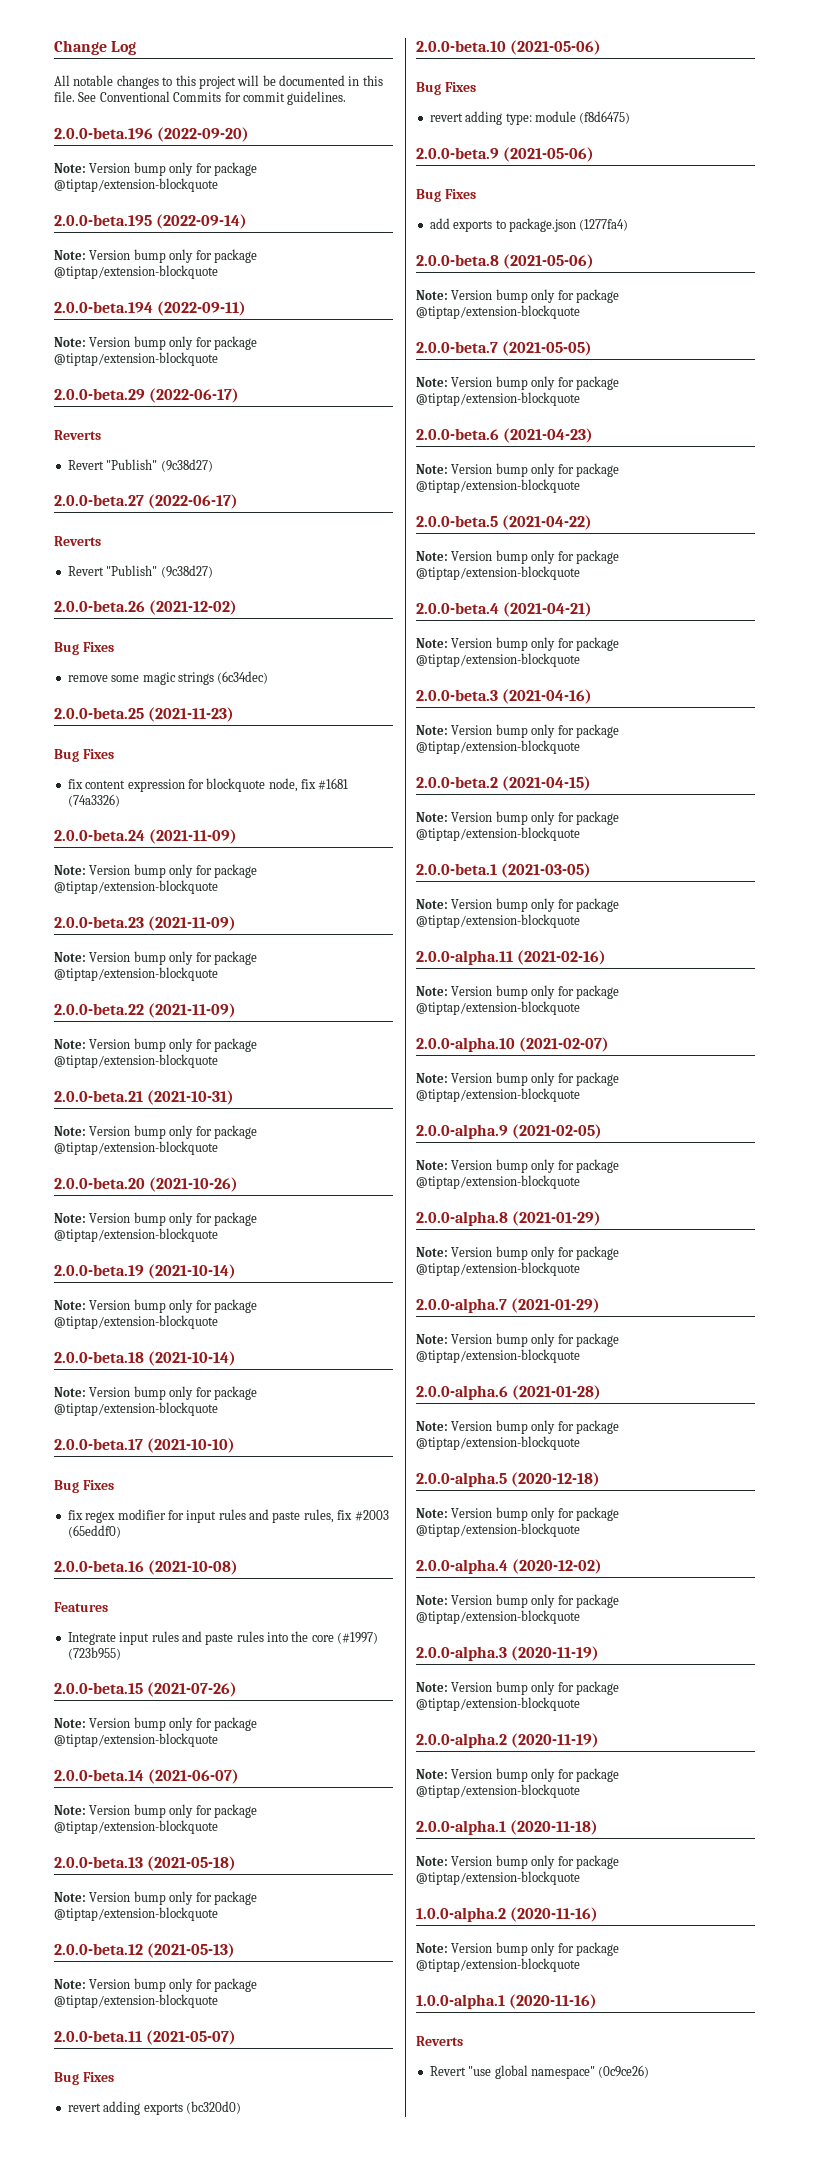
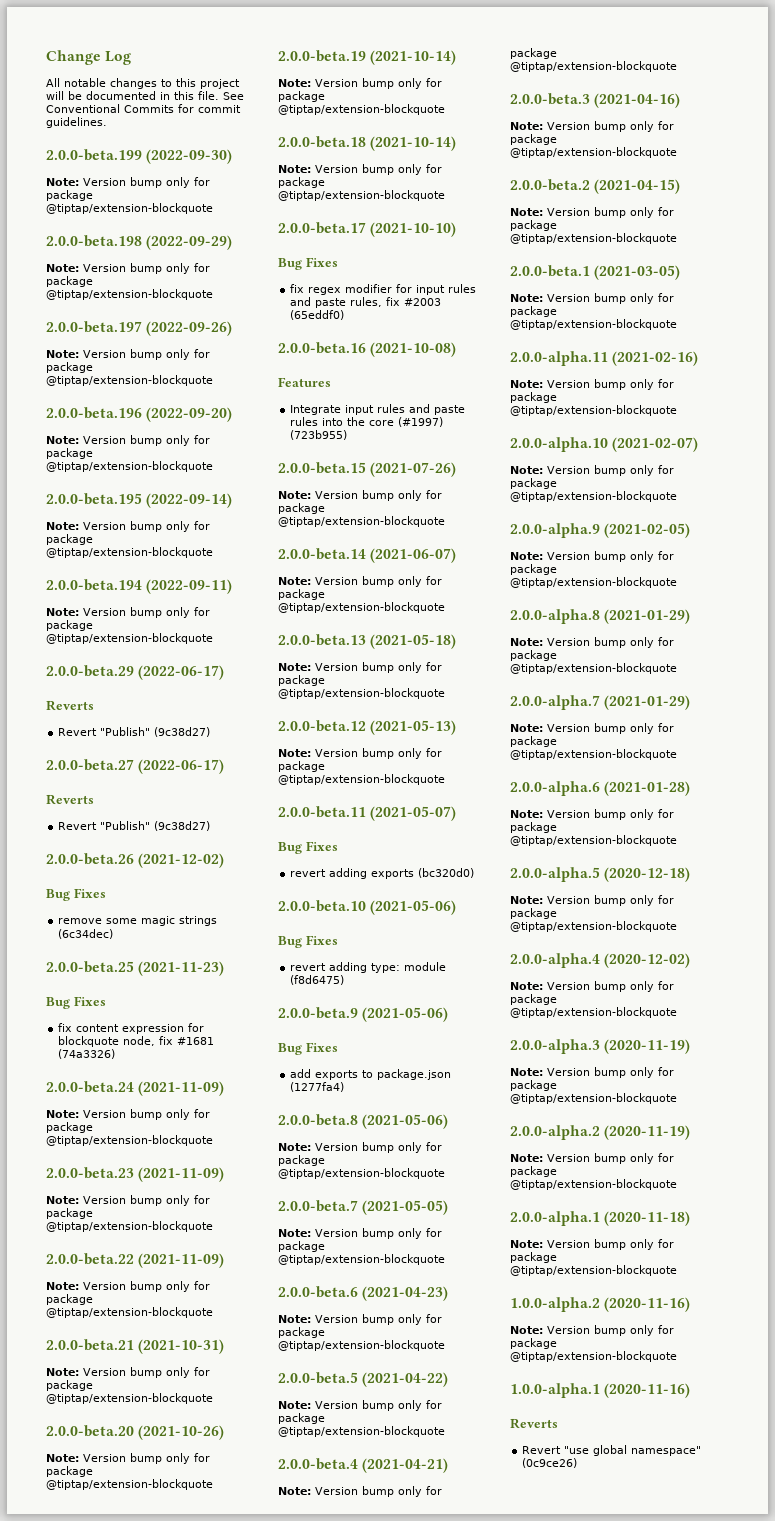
+ 2.0.0-beta.199 (2022-09-30)
+ Note: Version bump only for package @tiptap/extension-blockquote
+ 2.0.0-beta.198 (2022-09-29)
+ Note: Version bump only for package @tiptap/extension-blockquote
+ 2.0.0-beta.197 (2022-09-26)
+ Note: Version bump only for package @tiptap/extension-blockquote

